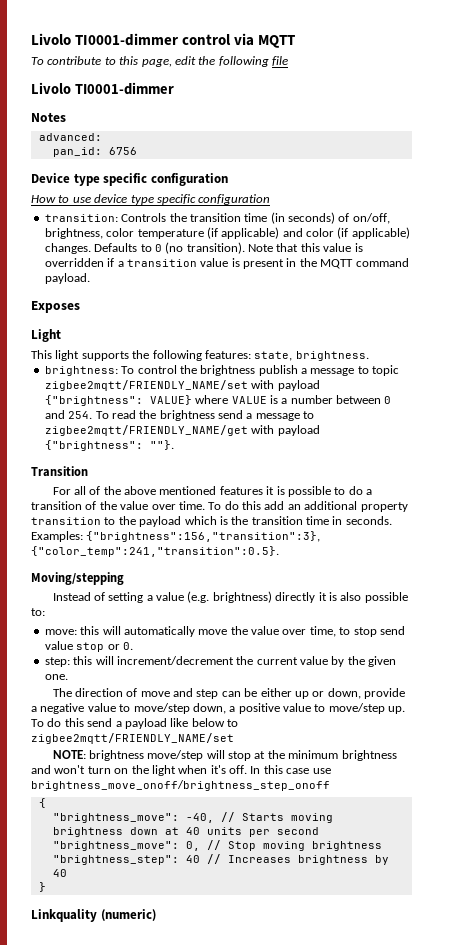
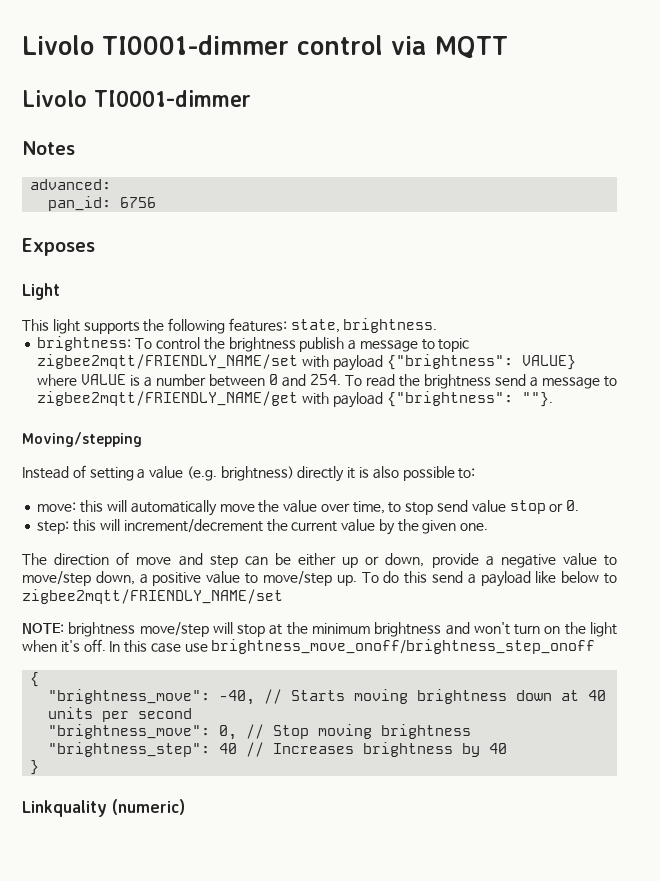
- To contribute to this page, edit the following file
- Device type specific configuration
- How to use device type specific configuration
- transition: Controls the transition time (in seconds) of on/off, brightness, color temperature (if applicable) and color (if applicable) changes. Defaults to 0 (no transition). Note that this value is overridden if a transition value is present in the MQTT command payload.
- Transition
- For all of the above mentioned features it is possible to do a transition of the value over time. To do this add an additional property transition to the payload which is the transition time in seconds. Examples: {"brightness":156,"transition":3}, {"color_temp":241,"transition":0.5}.

